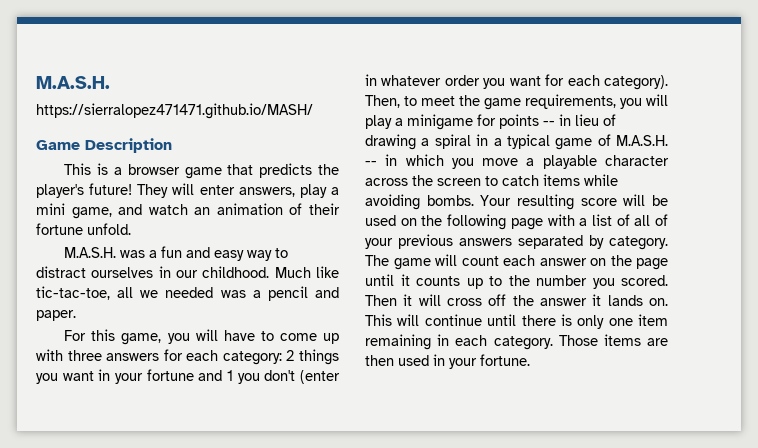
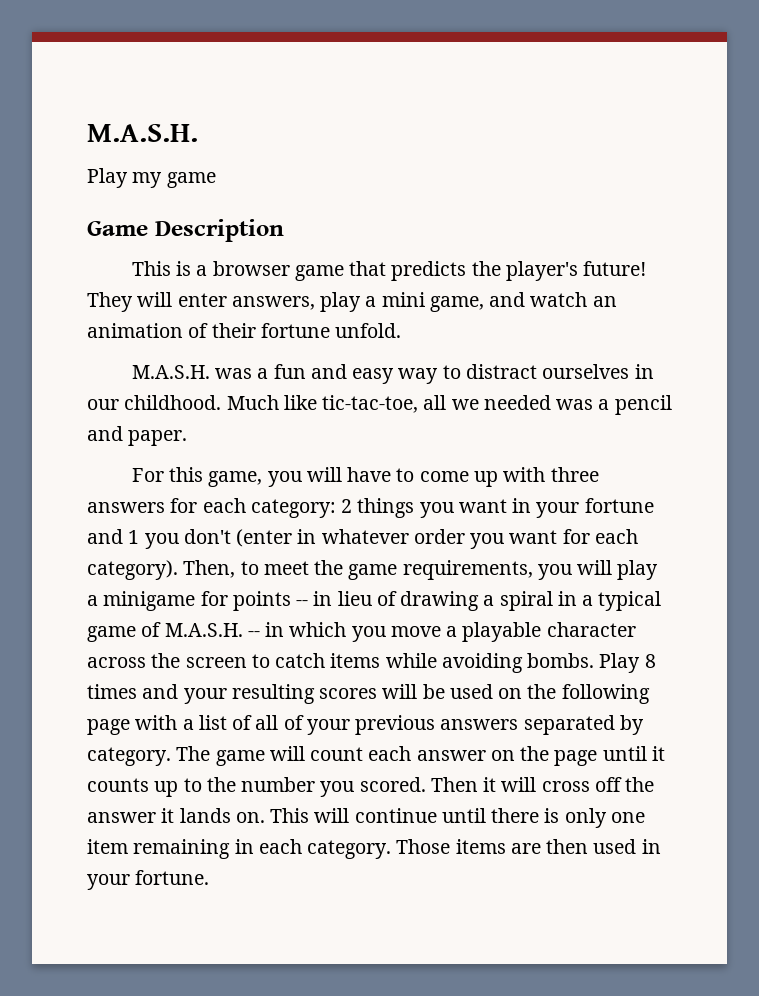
- https://sierralopez471471.github.io/MASH/
+ Play my game
- Your resulting score will be used on the following page with a list of all of your previous answers separated by category.
+ Play 8 times and your resulting scores will be used on the following page with a list of all of your previous answers separated by category.

